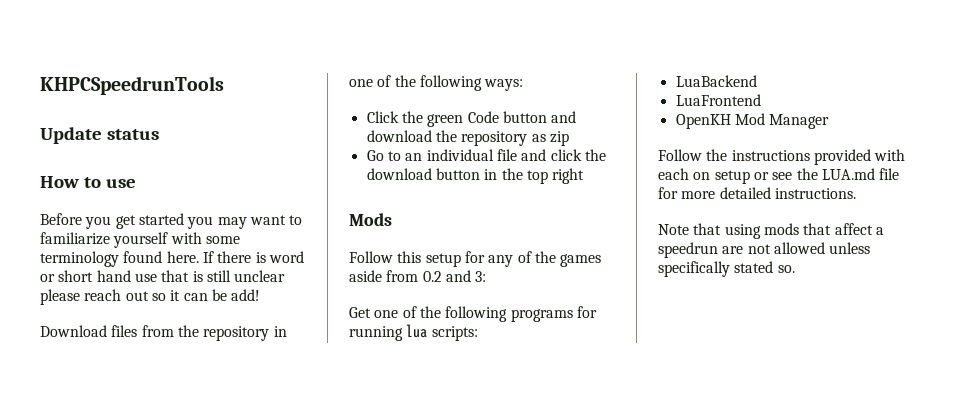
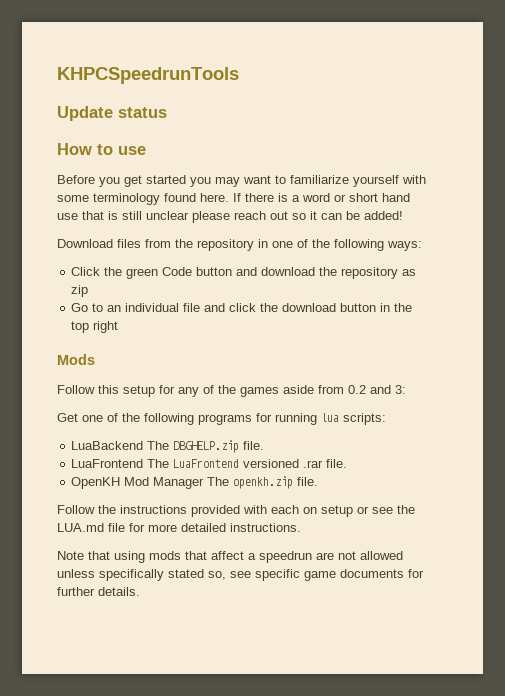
- If there is word or short hand use that is still unclear please reach out so it can be add!
+ If there is a word or short hand use that is still unclear please reach out so it can be added!
- LuaBackend
- LuaFrontend
+ LuaBackend The DBGHELP.zip file.
+ LuaFrontend The LuaFrontend versioned .rar file.
- OpenKH Mod Manager
+ OpenKH Mod Manager The openkh.zip file.
- Note that using mods that affect a speedrun are not allowed unless specifically stated so.
+ Note that using mods that affect a speedrun are not allowed unless specifically stated so, see specific game documents for further details.

